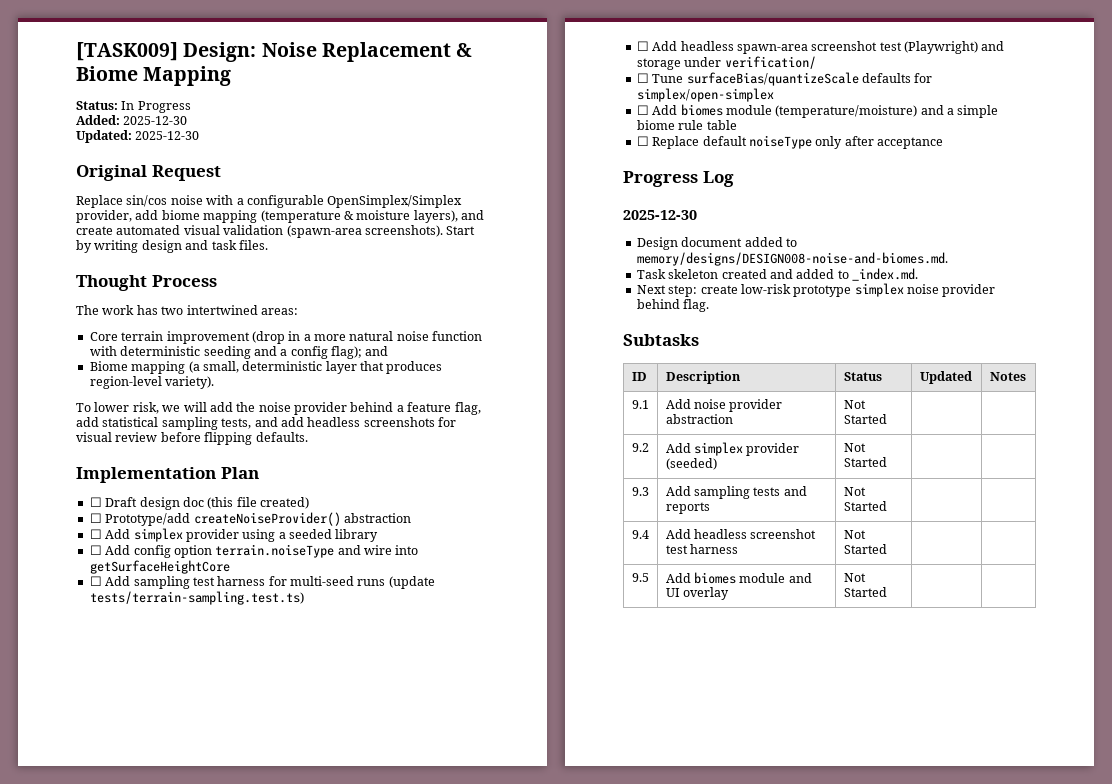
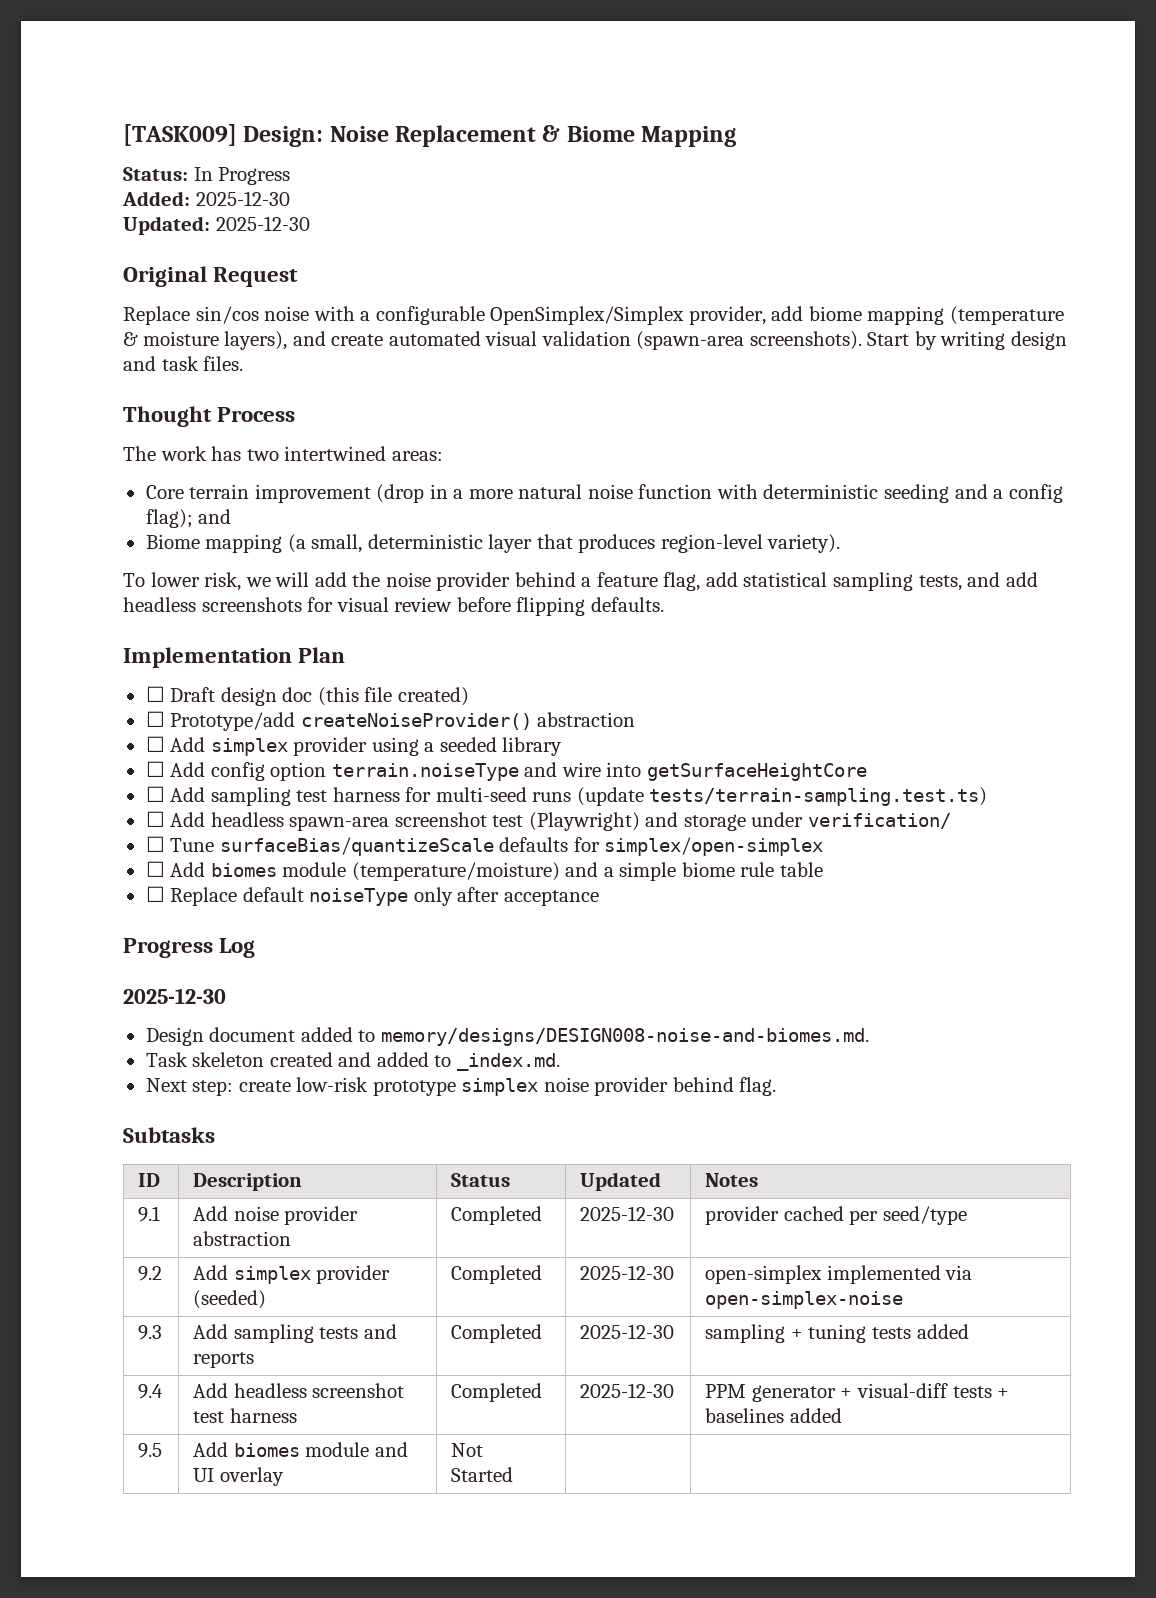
- 9.1 | Add noise provider abstraction | Not Started | |
+ 9.1 | Add noise provider abstraction | Completed | 2025-12-30 | provider cached per seed/type
- 9.2 | Add simplex provider (seeded) | Not Started | |
+ 9.2 | Add simplex provider (seeded) | Completed | 2025-12-30 | open-simplex implemented via open-simplex-noise
- 9.3 | Add sampling tests and reports | Not Started | |
+ 9.3 | Add sampling tests and reports | Completed | 2025-12-30 | sampling + tuning tests added
- 9.4 | Add headless screenshot test harness | Not Started | |
+ 9.4 | Add headless screenshot test harness | Completed | 2025-12-30 | PPM generator + visual-diff tests + baselines added

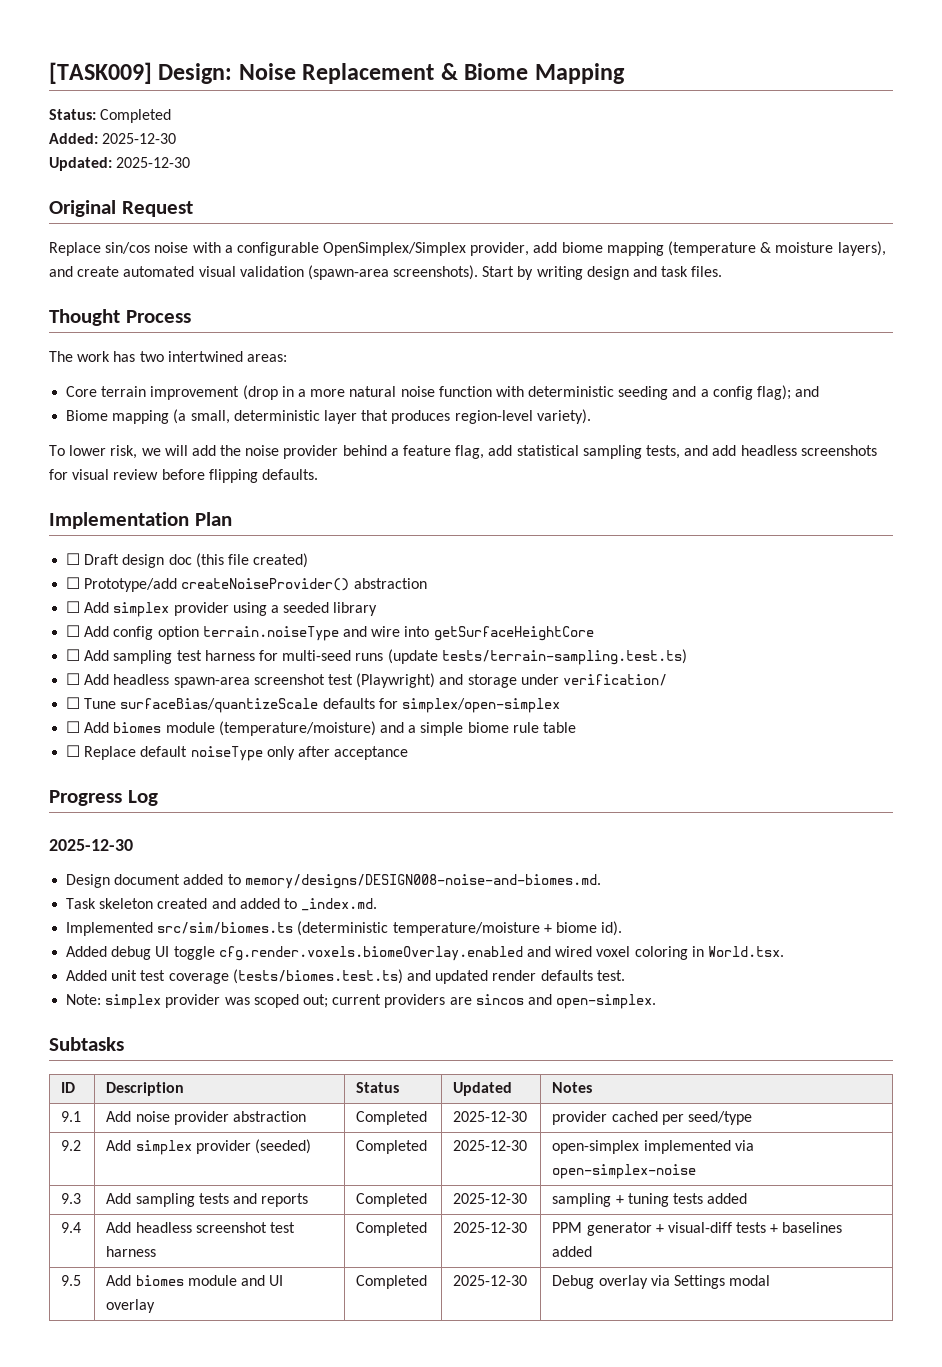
- Status: In Progress
+ Status: Completed
- Next step: create low-risk prototype simplex noise provider behind flag.
+ Implemented src/sim/biomes.ts (deterministic temperature/moisture + biome id).
+ Added debug UI toggle cfg.render.voxels.biomeOverlay.enabled and wired voxel coloring in World.tsx.
+ Added unit test coverage (tests/biomes.test.ts) and updated render defaults test.
+ Note: simplex provider was scoped out; current providers are sincos and open-simplex.
- 9.5 | Add biomes module and UI overlay | Not Started | |
+ 9.5 | Add biomes module and UI overlay | Completed | 2025-12-30 | Debug overlay via Settings modal

